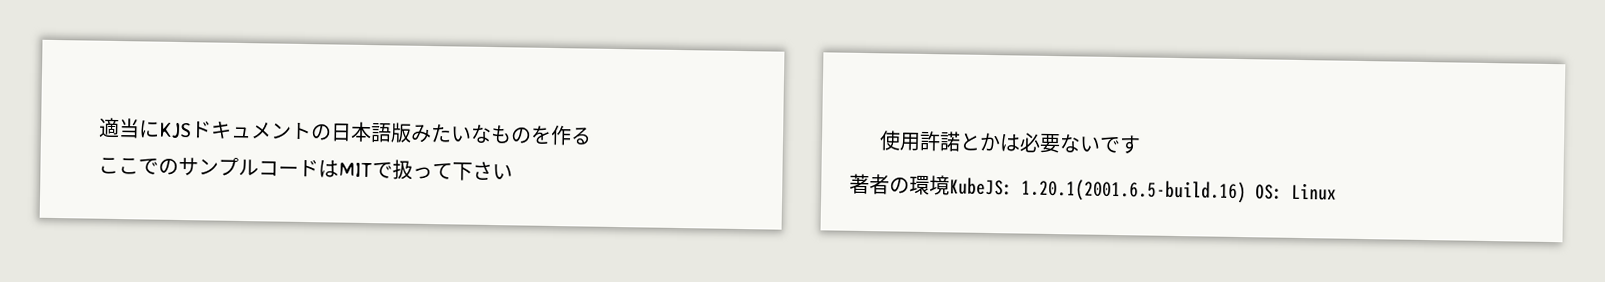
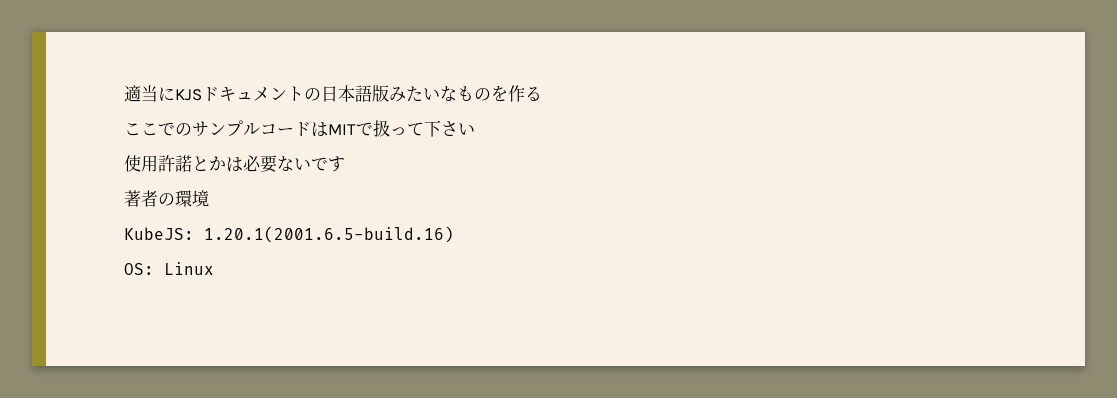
- 著者の環境KubeJS: 1.20.1(2001.6.5-build.16) OS: Linux
+ 著者の環境
+ KubeJS: 1.20.1(2001.6.5-build.16)
+ OS: Linux

